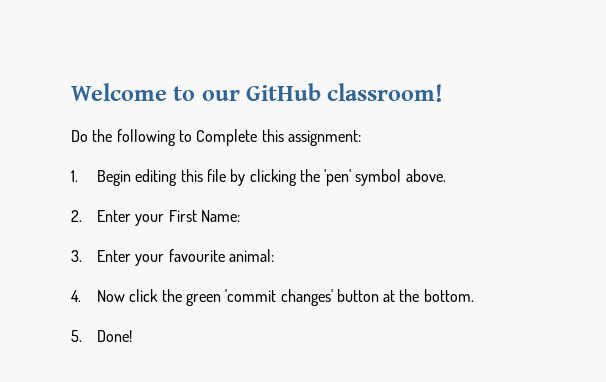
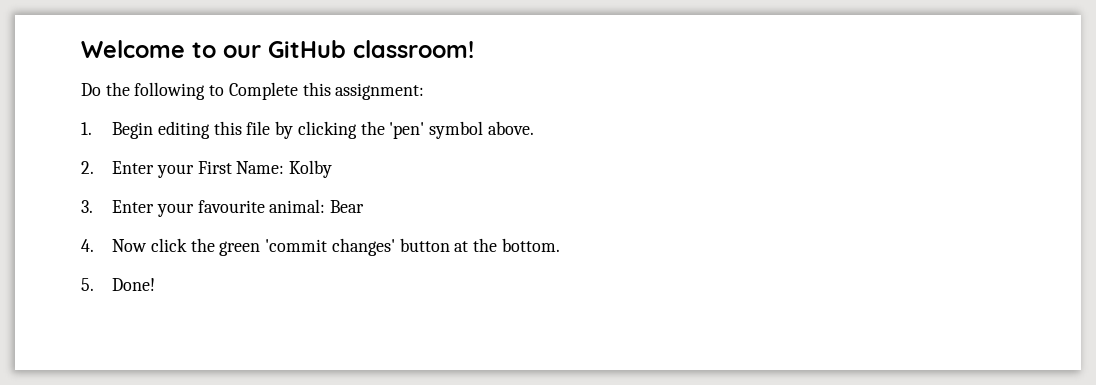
- 2. Enter your First Name:
+ 2. Enter your First Name: Kolby
- 3. Enter your favourite animal:
+ 3. Enter your favourite animal: Bear

